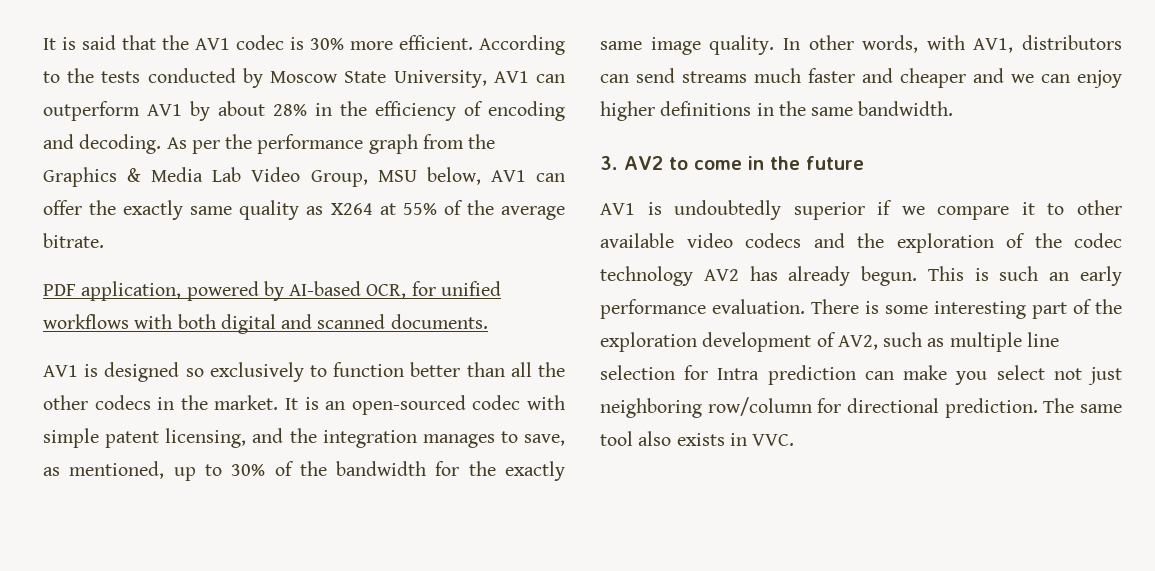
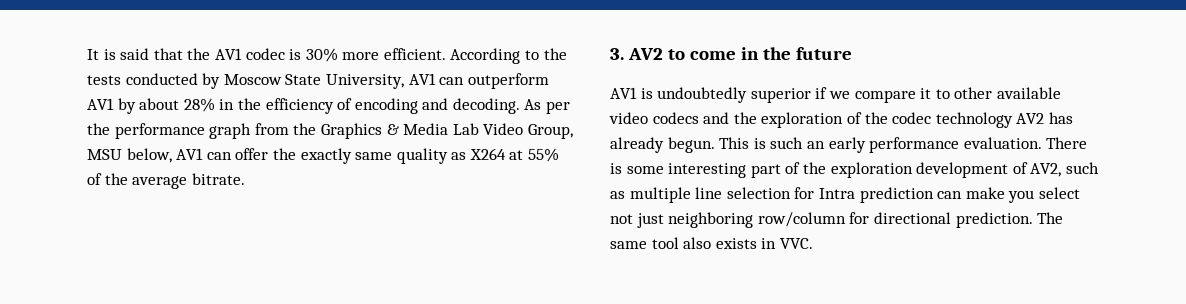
- PDF application, powered by AI-based OCR, for unified workflows with both digital and scanned documents.
- AV1 is designed so exclusively to function better than all the other codecs in the market. It is an open-sourced codec with simple patent licensing, and the integration manages to save, as mentioned, up to 30% of the bandwidth for the exactly same image quality. In other words, with AV1, distributors can send streams much faster and cheaper and we can enjoy higher definitions in the same bandwidth.

